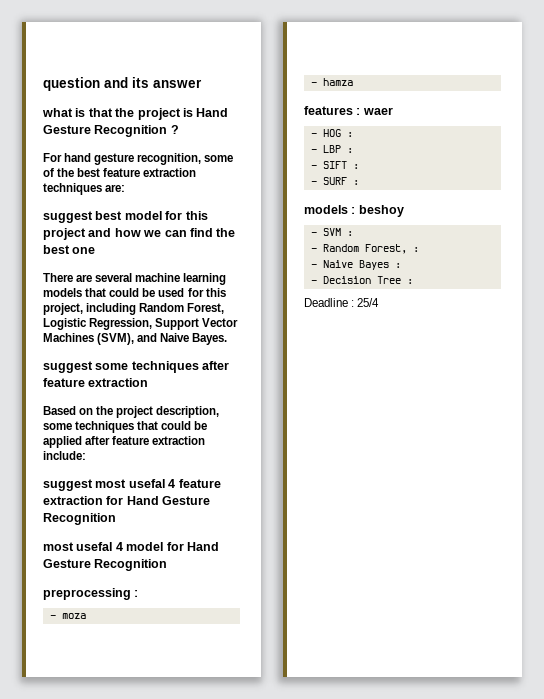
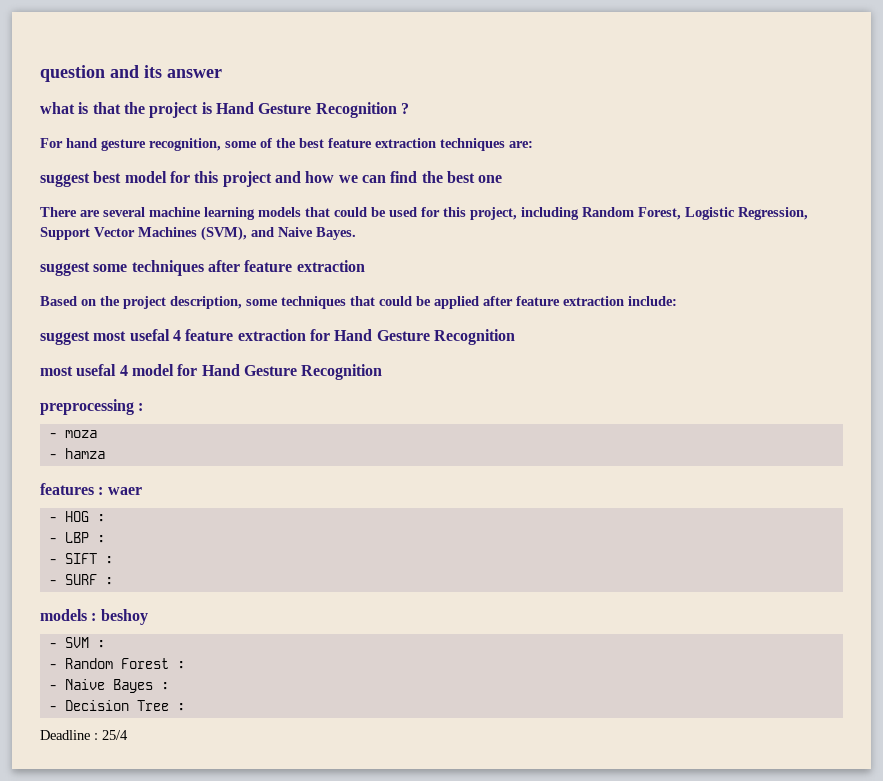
- - Random Forest, :
+ - Random Forest :

